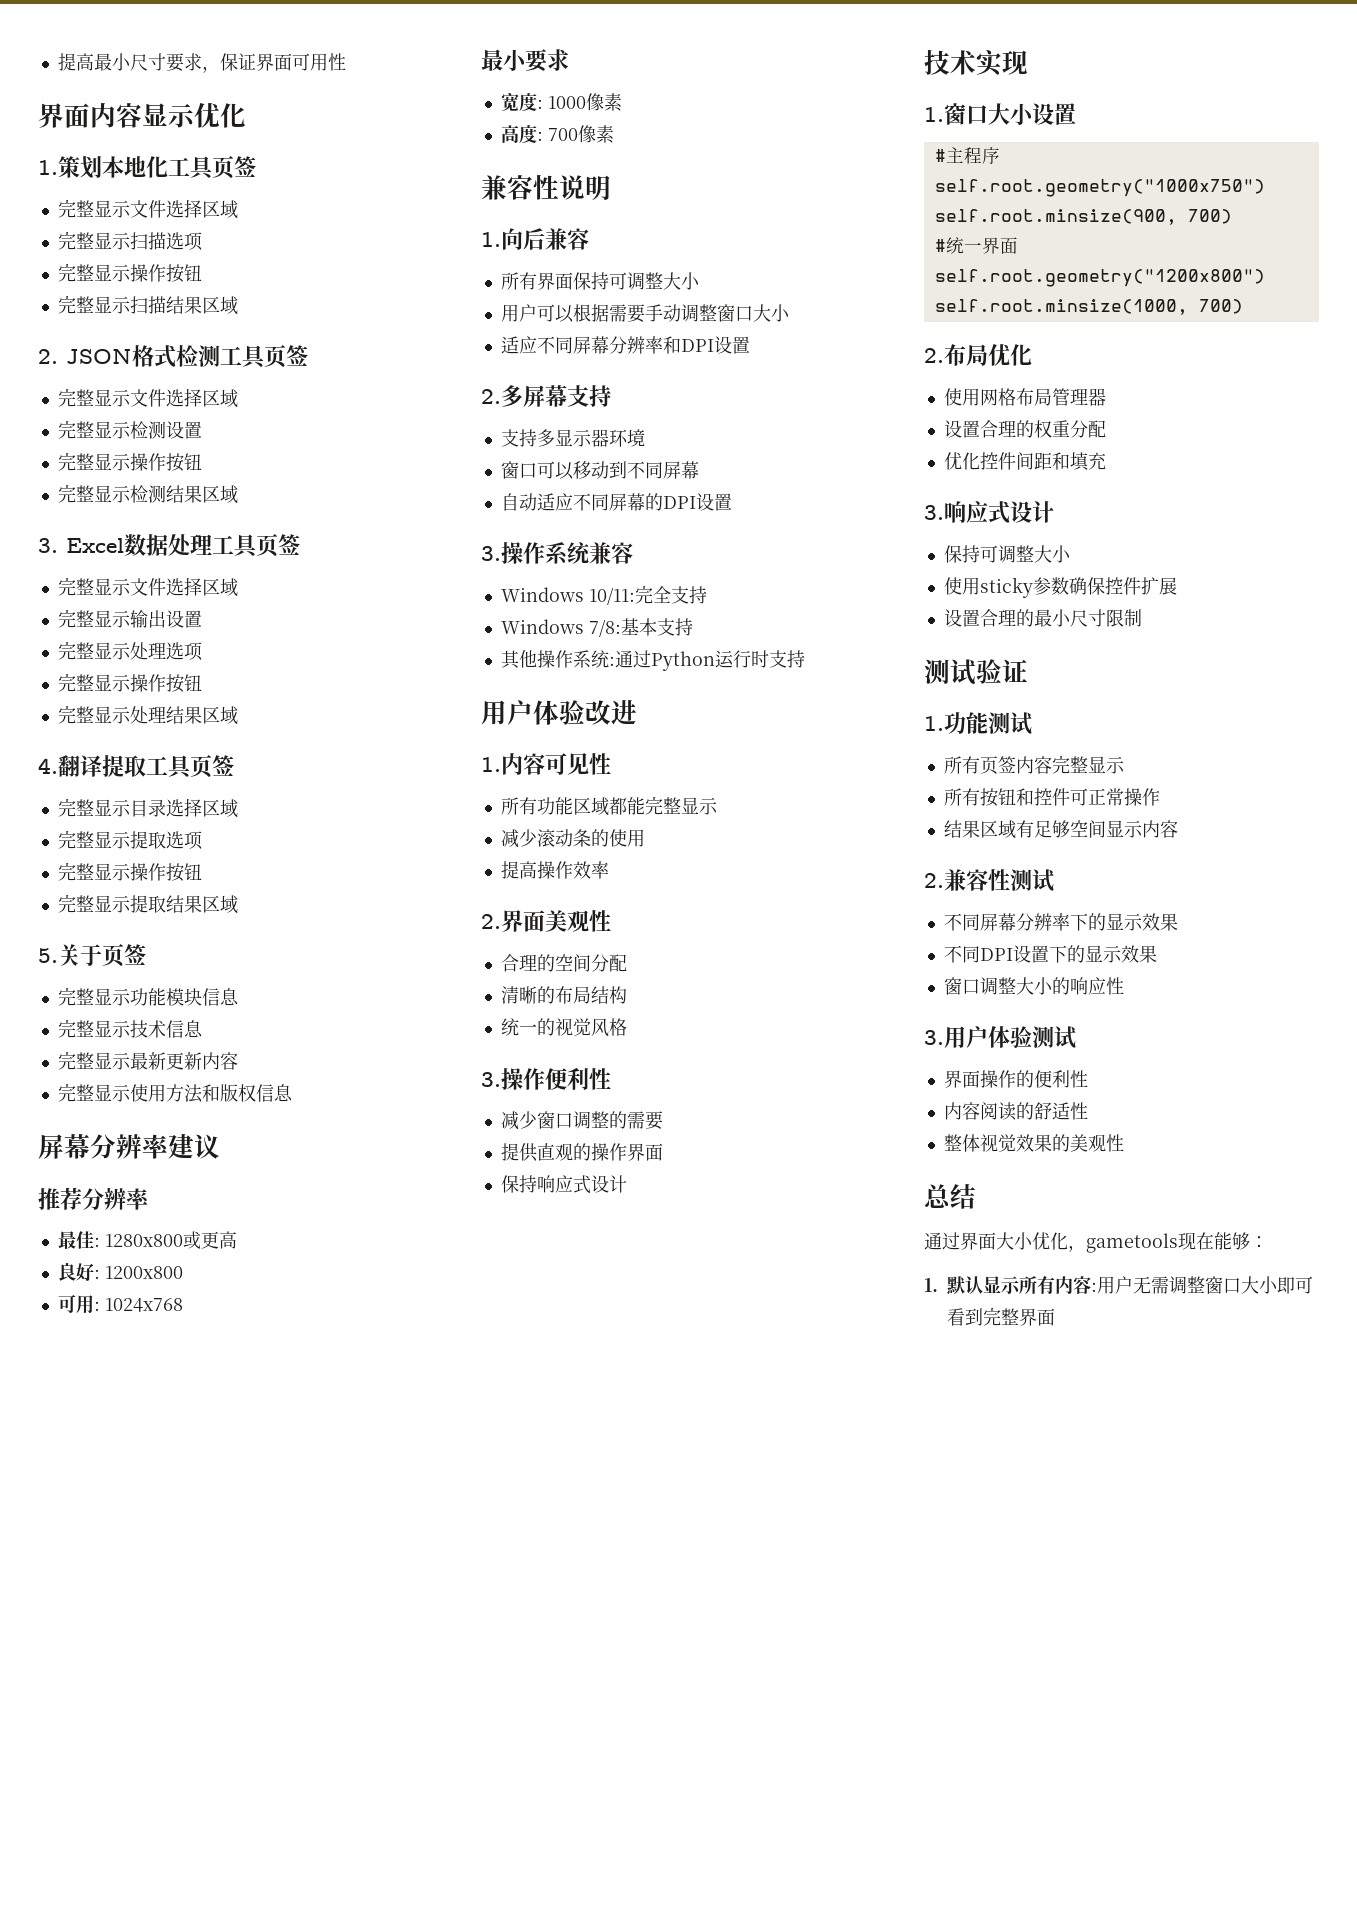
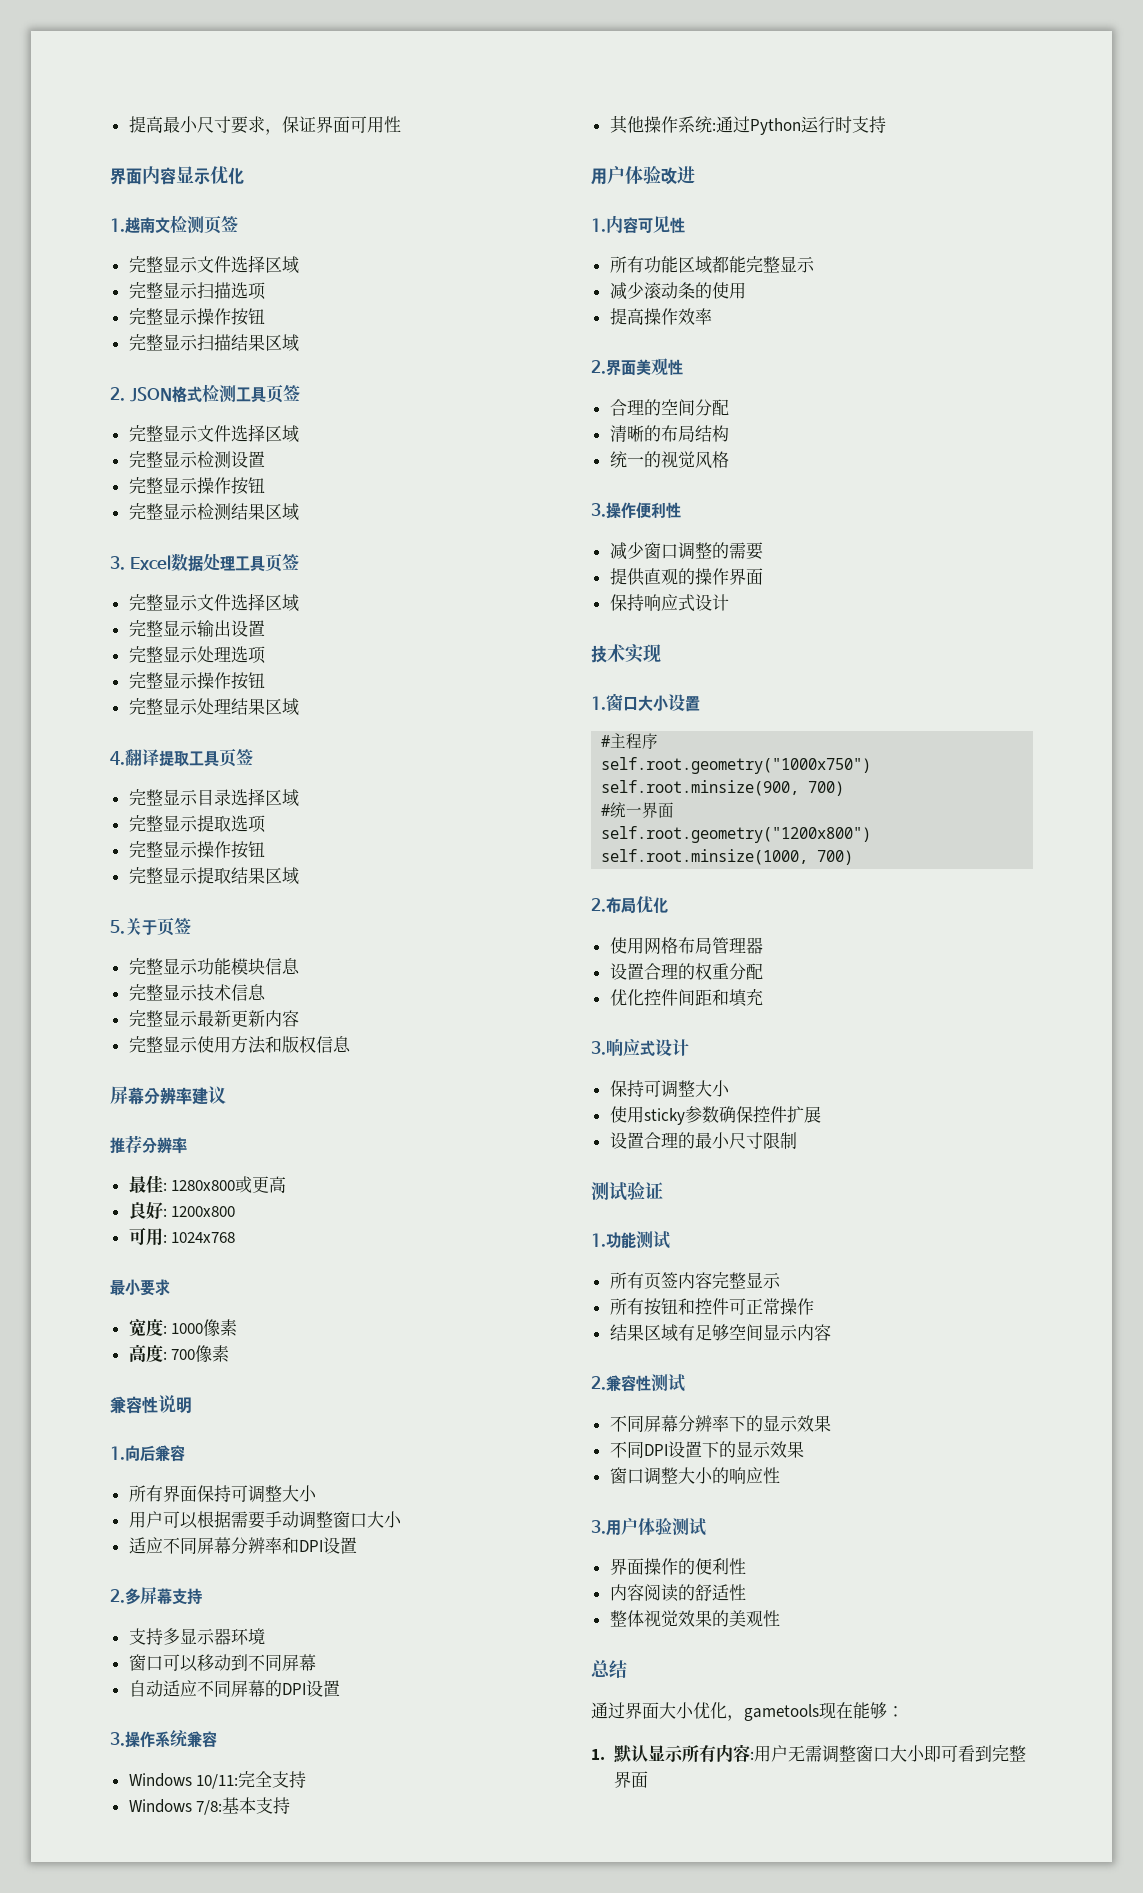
- 1.策划本地化工具页签
+ 1.越南文检测页签

